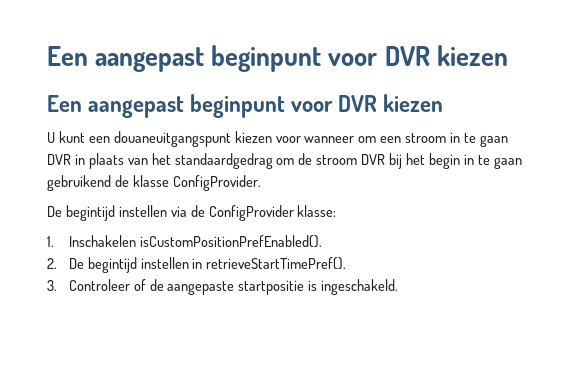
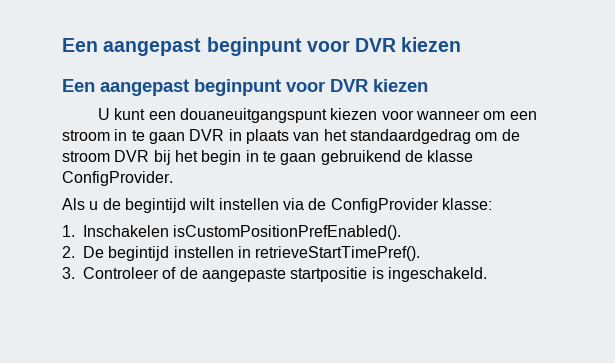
- De begintijd instellen via de ConfigProvider klasse:
+ Als u de begintijd wilt instellen via de ConfigProvider klasse:

